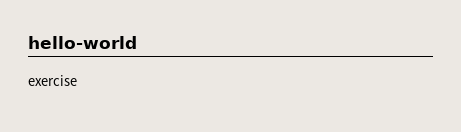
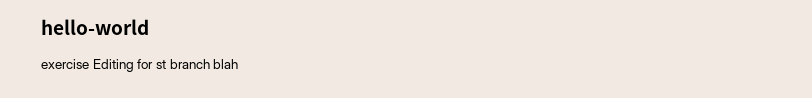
- exercise
+ exercise Editing for st branch blah

